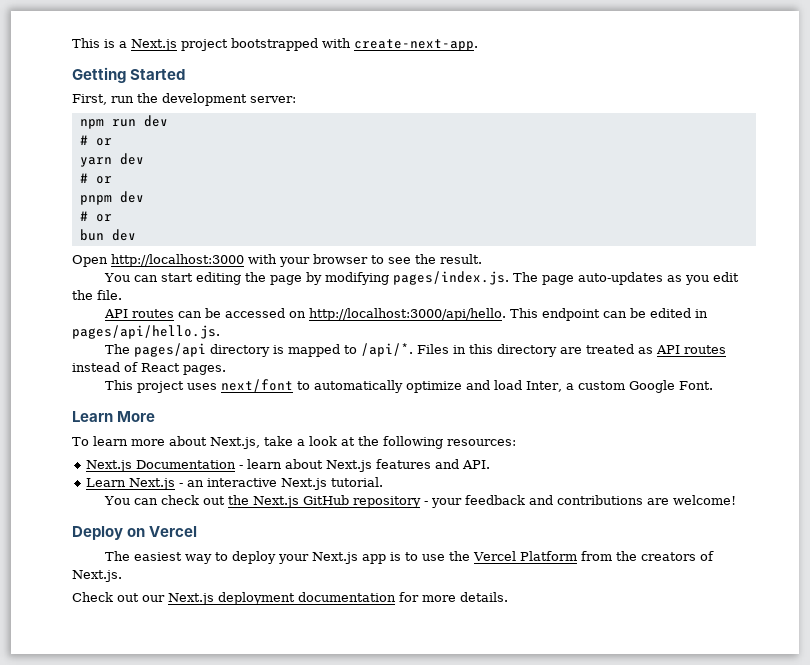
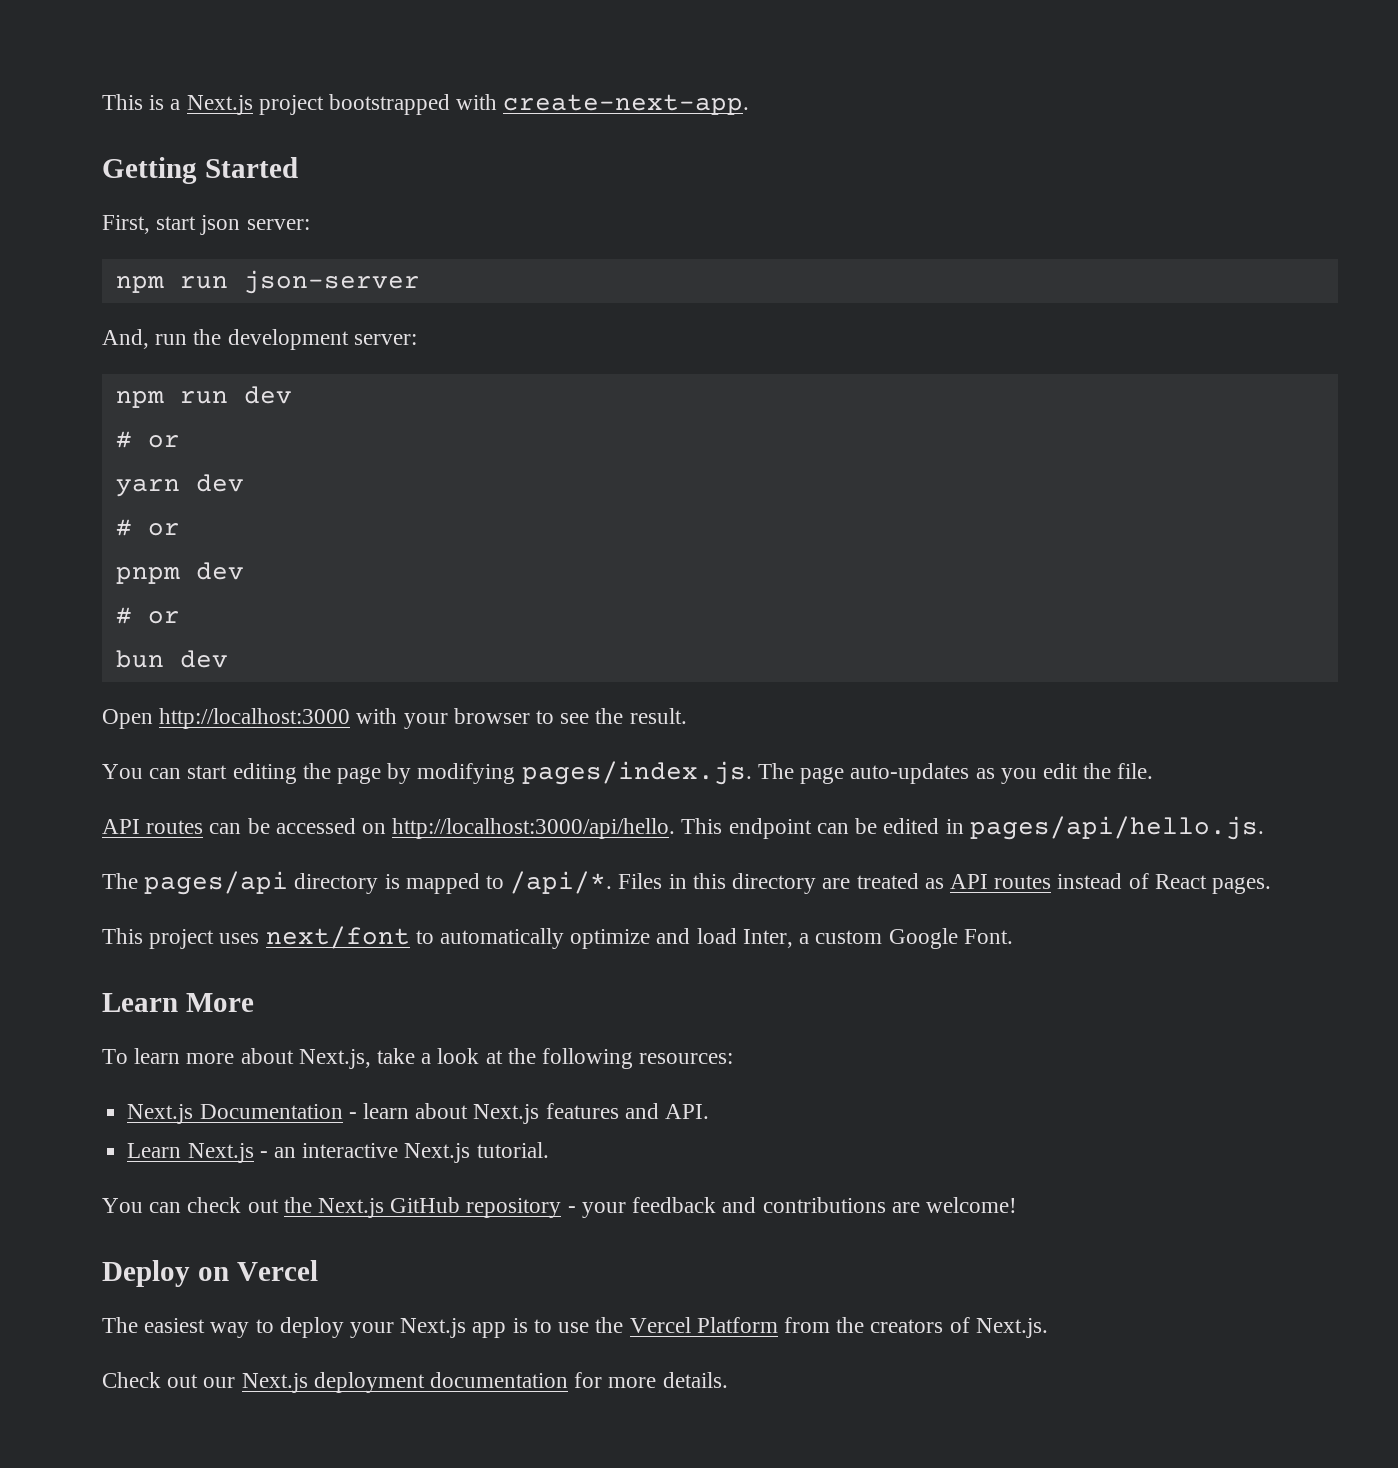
- First, run the development server:
+ First, start json server:
+ npm run json-server
+ And, run the development server:

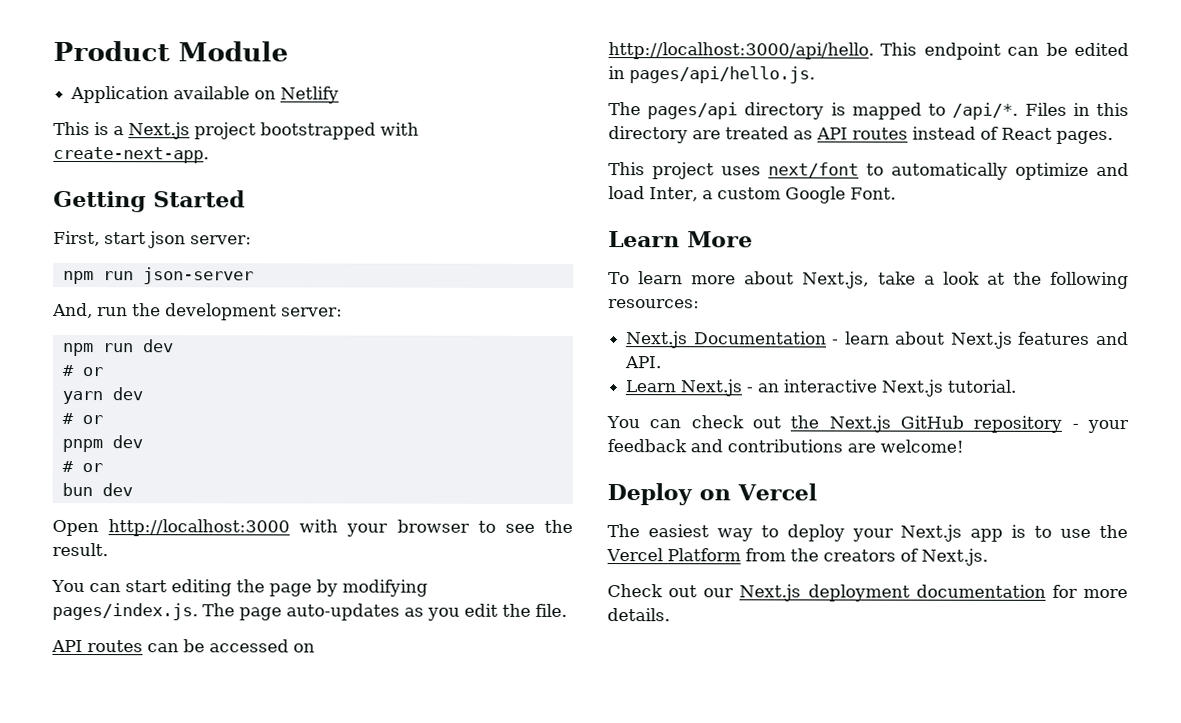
+ Product Module
+ Application available on Netlify

